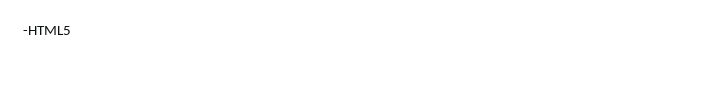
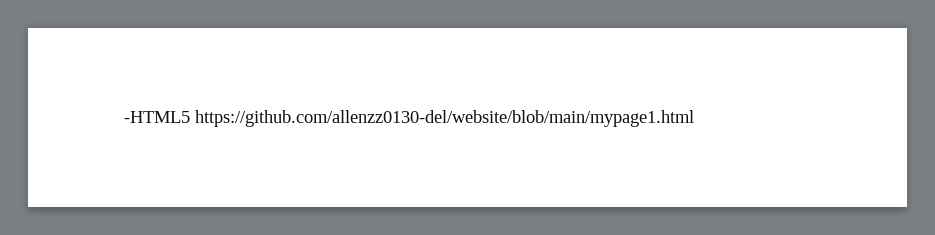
- -HTML5
+ -HTML5 https://github.com/allenzz0130-del/website/blob/main/mypage1.html

